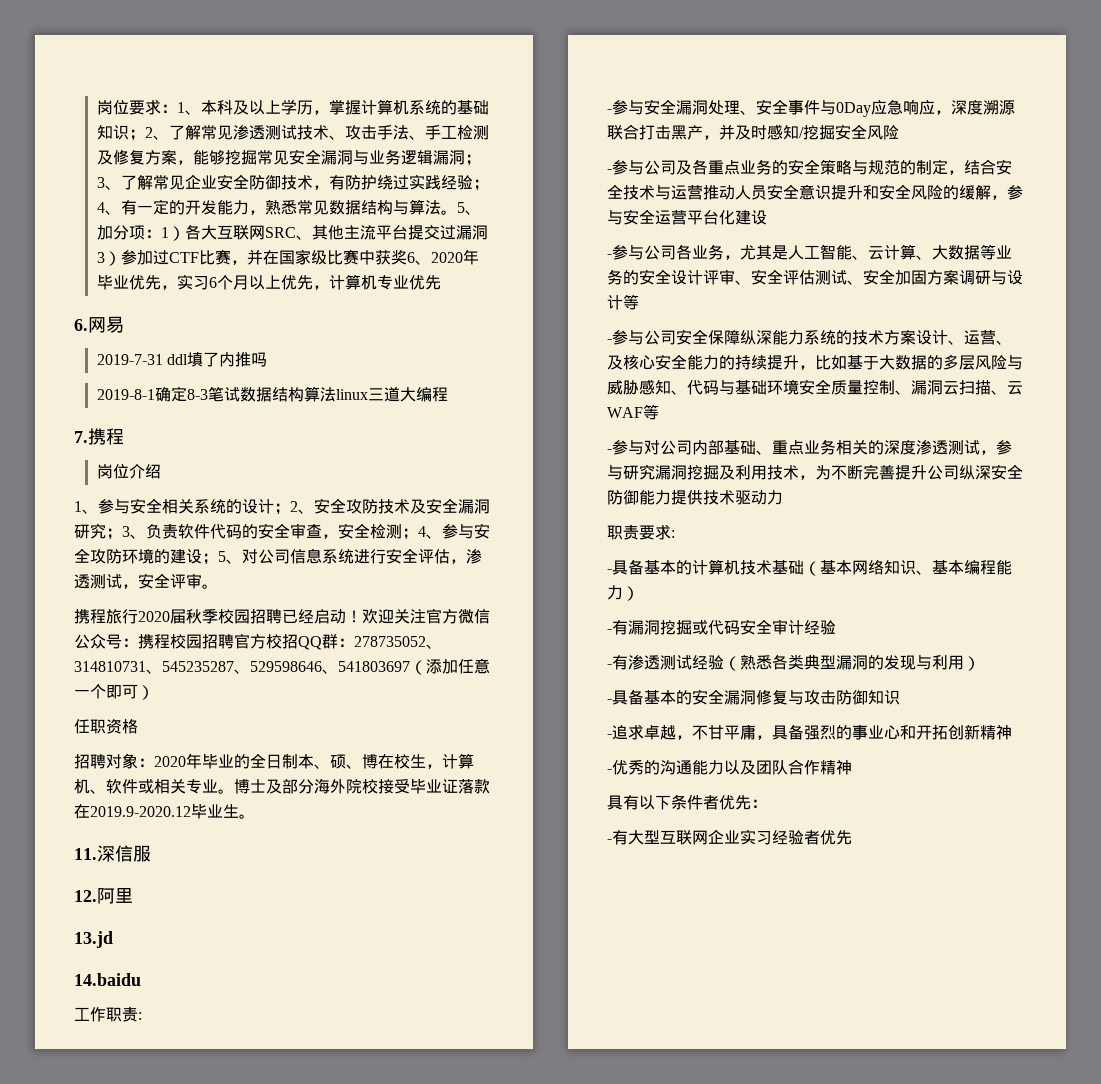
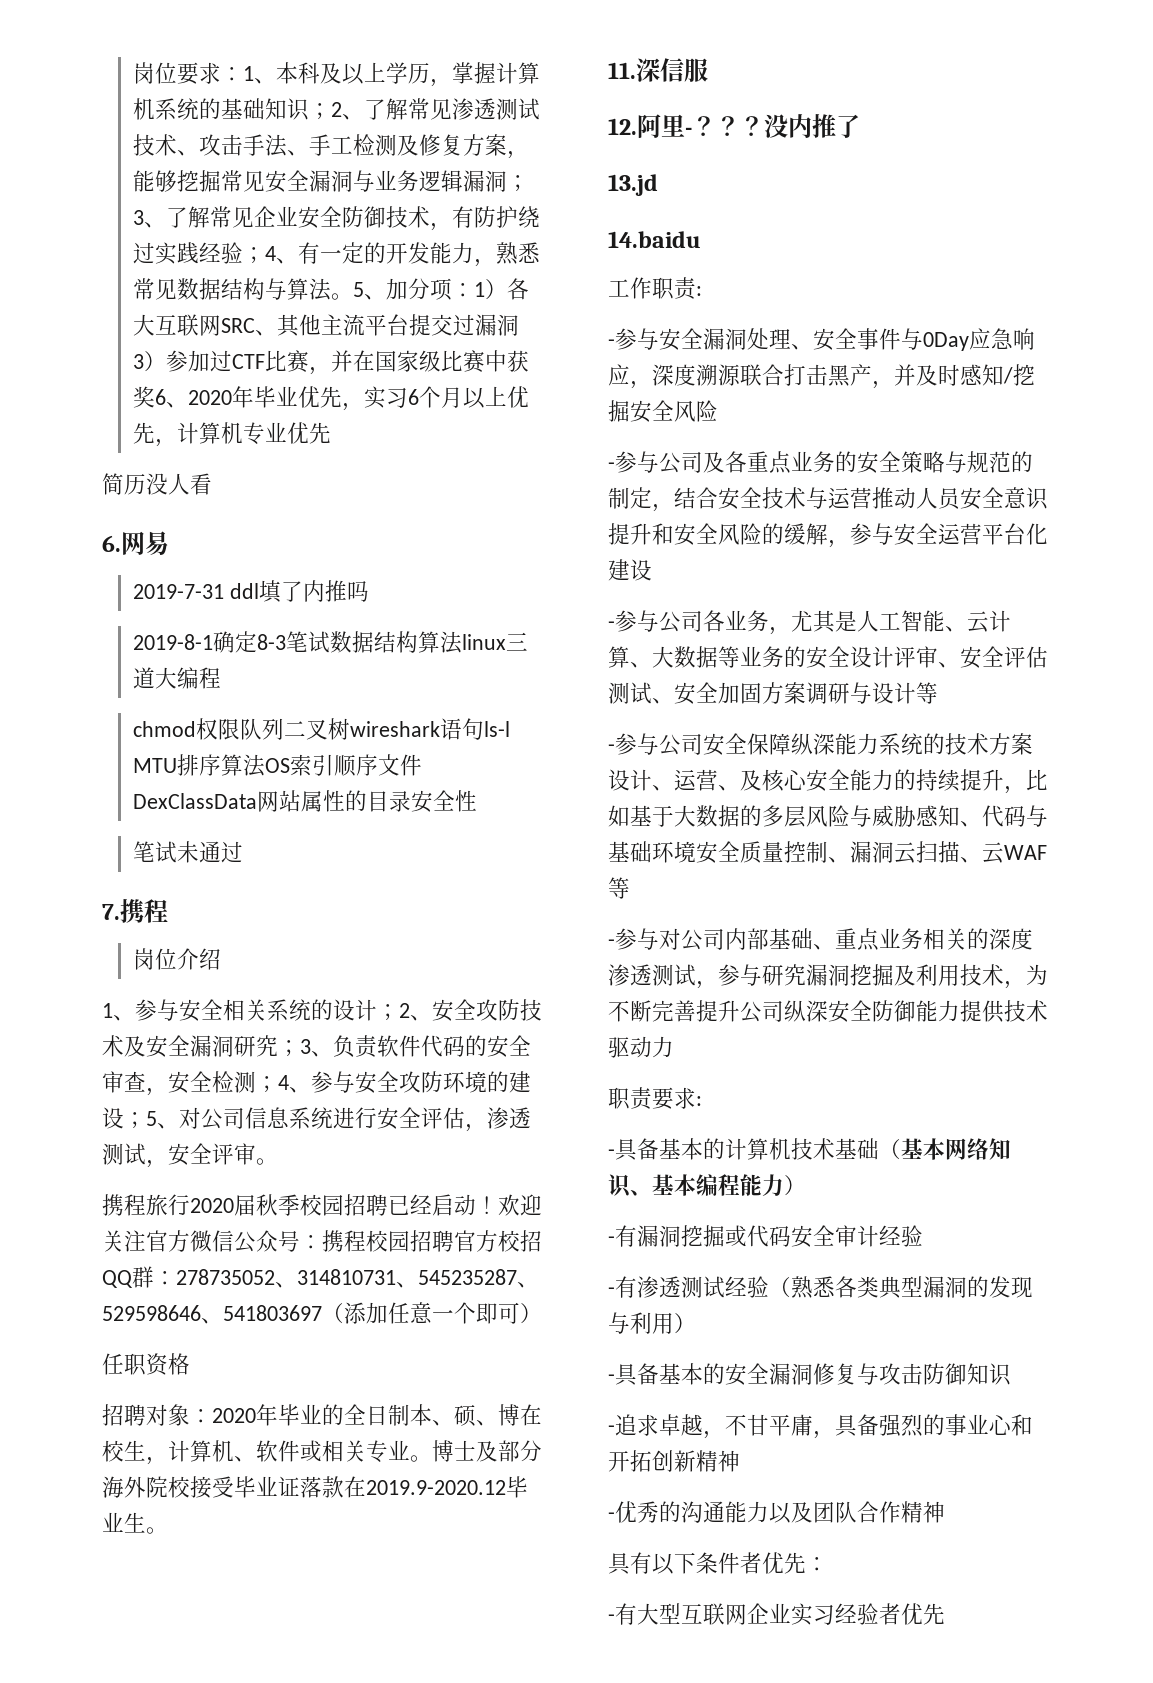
+ 简历没人看
+ chmod权限队列二叉树wireshark语句ls-l MTU排序算法OS索引顺序文件DexClassData网站属性的目录安全性
+ 笔试未通过
- 12.阿里
+ 12.阿里-？？？没内推了

